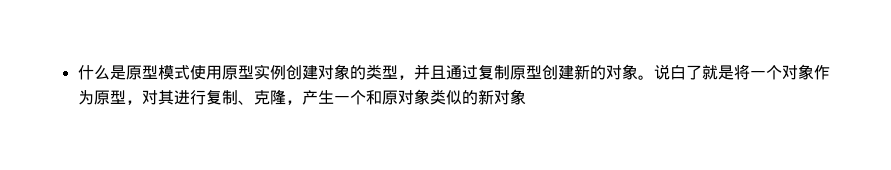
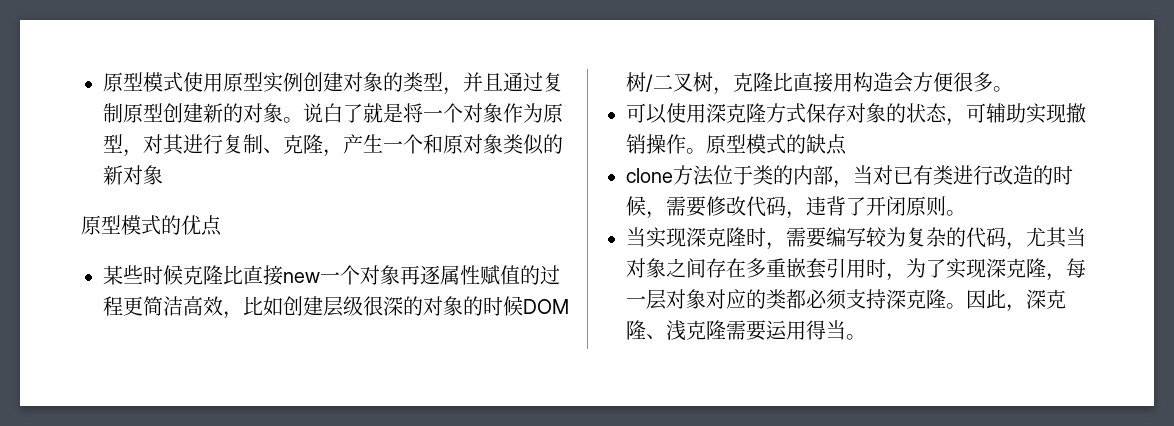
- 什么是原型模式使用原型实例创建对象的类型，并且通过复制原型创建新的对象。
+ 原型模式使用原型实例创建对象的类型，并且通过复制原型创建新的对象。
+ 原型模式的优点
+ 某些时候克隆比直接new一个对象再逐属性赋值的过程更简洁高效，比如创建层级很深的对象的时候DOM树/二叉树，克隆比直接用构造会方便很多。
+ 可以使用深克隆方式保存对象的状态，可辅助实现撤销操作。原型模式的缺点
+ clone方法位于类的内部，当对已有类进行改造的时候，需要修改代码，违背了开闭原则。
+ 当实现深克隆时，需要编写较为复杂的代码，尤其当对象之间存在多重嵌套引用时，为了实现深克隆，每一层对象对应的类都必须支持深克隆。因此，深克隆、浅克隆需要运用得当。

